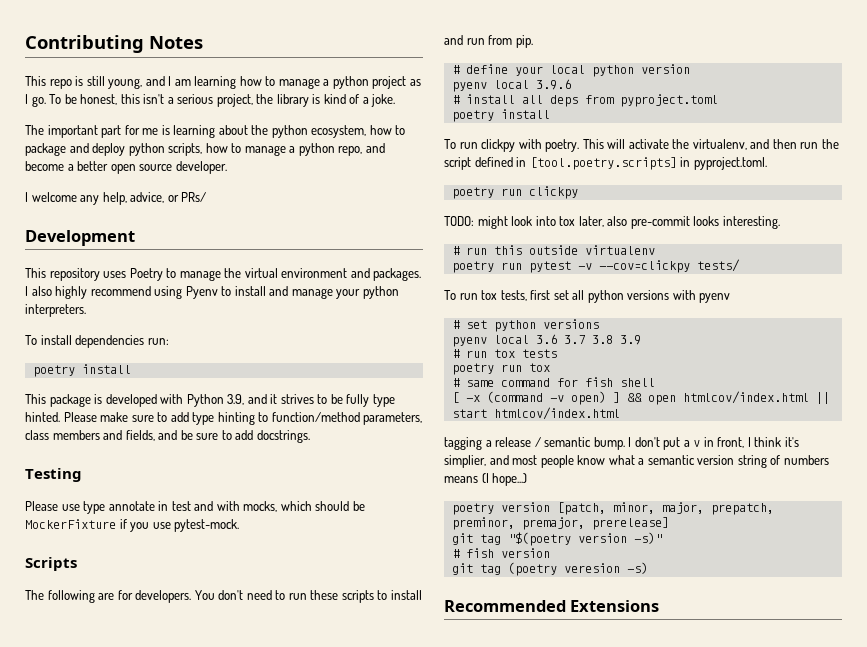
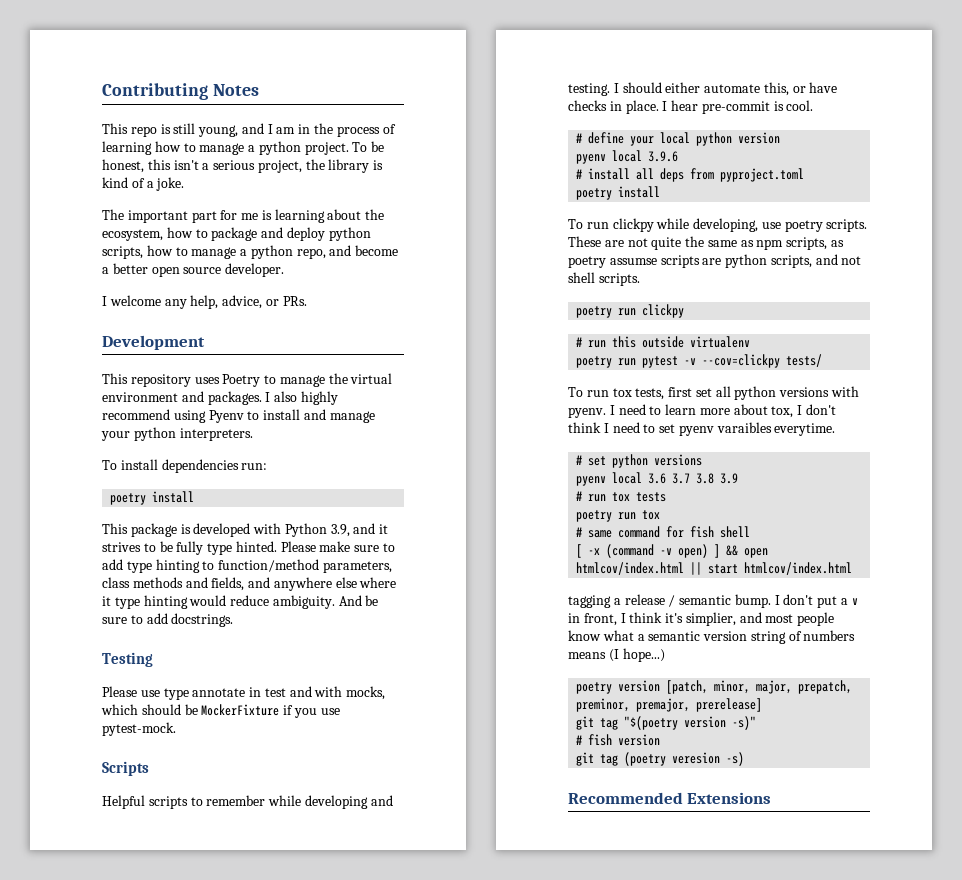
- This repo is still young, and I am learning how to manage a python project as I go.
+ This repo is still young, and I am in the process of learning how to manage a python project.
- The important part for me is learning about the python ecosystem, how to package and deploy python scripts, how to manage a python repo, and become a better open source developer.
+ The important part for me is learning about the ecosystem, how to package and deploy python scripts, how to manage a python repo, and become a better open source developer.
- I welcome any help, advice, or PRs/
+ I welcome any help, advice, or PRs.
- Please make sure to add type hinting to function/method parameters, class members and fields, and be sure to add docstrings.
+ Please make sure to add type hinting to function/method parameters, class methods and fields, and anywhere else where it type hinting would reduce ambiguity. And be sure to add docstrings.
- The following are for developers. You don't need to run these scripts to install and run from pip.
+ Helpful scripts to remember while developing and testing. I should either automate this, or have checks in place. I hear pre-commit is cool.
- To run clickpy with poetry. This will activate the virtualenv, and then run the script defined in [tool.poetry.scripts] in pyproject.toml.
+ To run clickpy while developing, use poetry scripts. These are not quite the same as npm scripts, as poetry assumse scripts are python scripts, and not shell scripts.
  poetry run clickpy
- TODO: might look into tox later, also pre-commit looks interesting.
- To run tox tests, first set all python versions with pyenv
+ To run tox tests, first set all python versions with pyenv. I need to learn more about tox, I don't think I need to set pyenv varaibles everytime.

